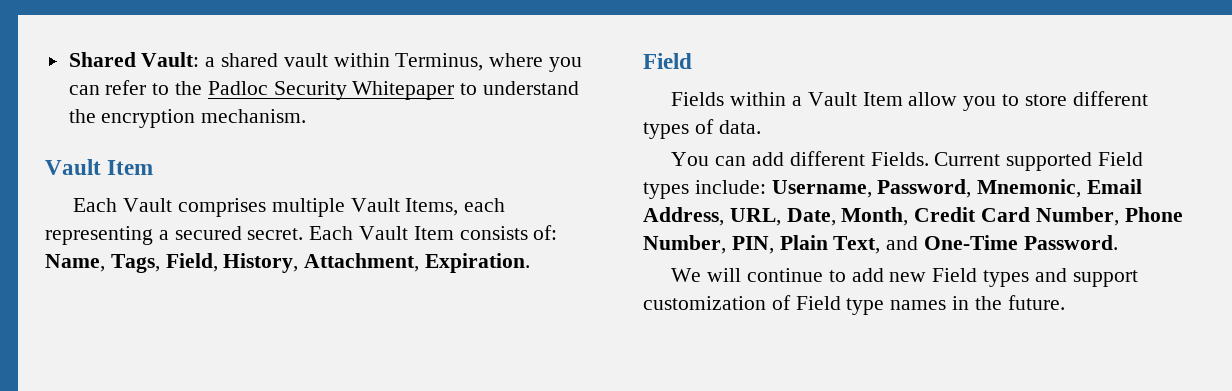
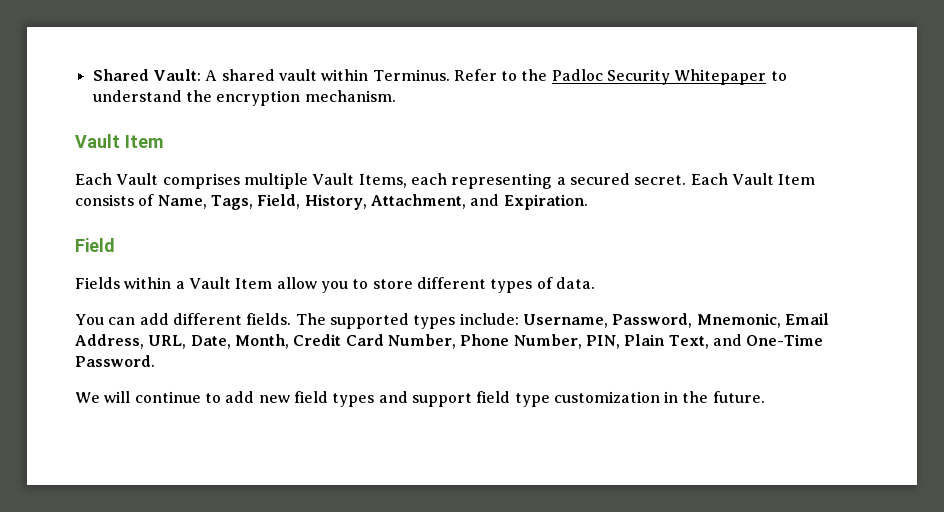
- Shared Vault: a shared vault within Terminus, where you can refer to the Padloc Security Whitepaper to understand the encryption mechanism.
+ Shared Vault: A shared vault within Terminus. Refer to the Padloc Security Whitepaper to understand the encryption mechanism.
- Each Vault Item consists of: Name, Tags, Field, History, Attachment, Expiration.
+ Each Vault Item consists of Name, Tags, Field, History, Attachment, and Expiration.
- You can add different Fields. Current supported Field types include: Username, Password, Mnemonic, Email Address, URL, Date, Month, Credit Card Number, Phone Number, PIN, Plain Text, and One-Time Password.
+ You can add different fields. The supported types include: Username, Password, Mnemonic, Email Address, URL, Date, Month, Credit Card Number, Phone Number, PIN, Plain Text, and One-Time Password.
- We will continue to add new Field types and support customization of Field type names in the future.
+ We will continue to add new field types and support field type customization in the future.

